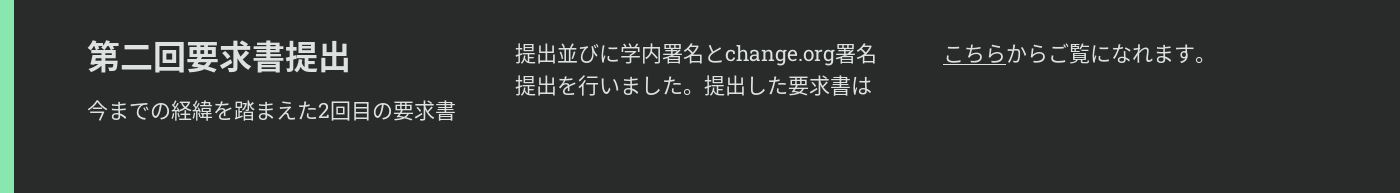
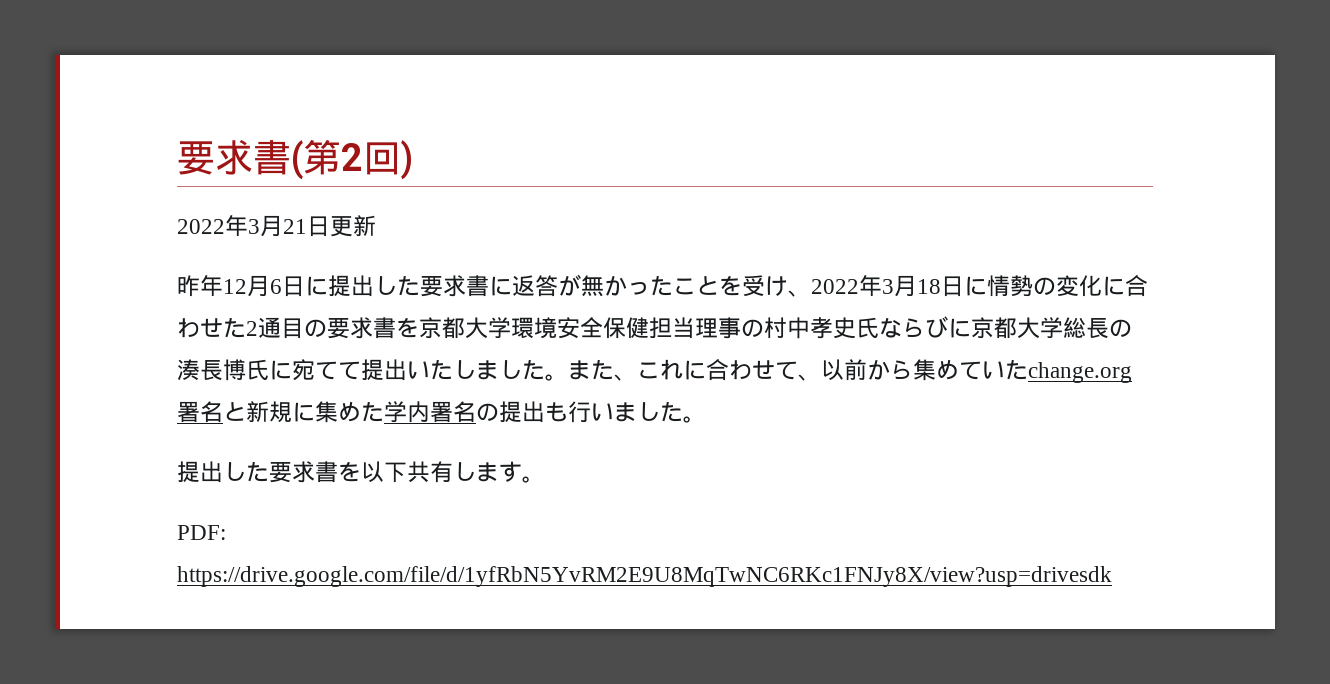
- 第二回要求書提出
- 今までの経緯を踏まえた2回目の要求書提出並びに学内署名とchange.org署名提出を行いました。提出した要求書はこちらからご覧になれます。
+ 要求書(第2回)
+ 2022年3月21日更新
+ 昨年12月6日に提出した要求書に返答が無かったことを受け、2022年3月18日に情勢の変化に合わせた2通目の要求書を京都大学環境安全保健担当理事の村中孝史氏ならびに京都大学総長の湊長博氏に宛てて提出いたしました。また、これに合わせて、以前から集めていたchange.org署名と新規に集めた学内署名の提出も行いました。
+ 提出した要求書を以下共有します。
+ PDF: https://drive.google.com/file/d/1yfRbN5YvRM2E9U8MqTwNC6RKc1FNJy8X/view?usp=drivesdk

